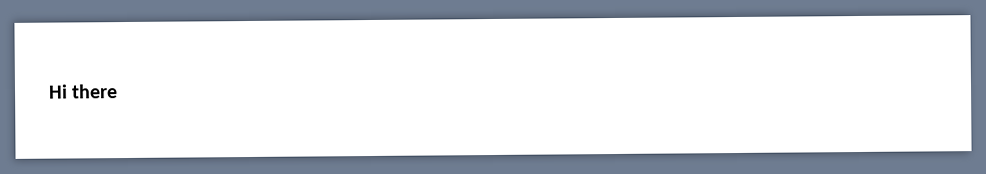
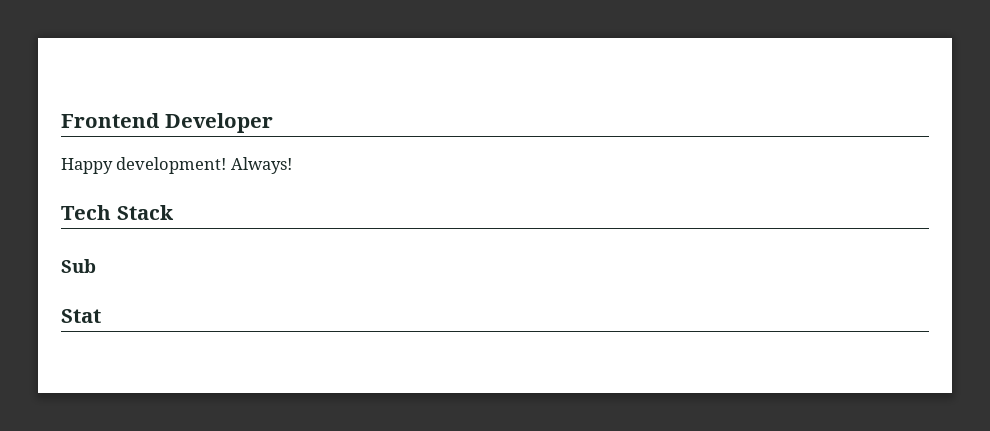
- Hi there
+ Frontend Developer
+ Happy development! Always!
+ Tech Stack
+ Sub
+ Stat

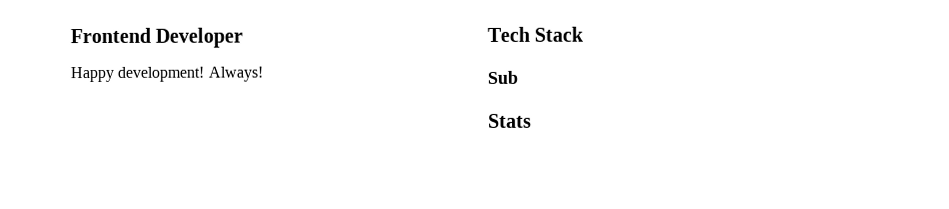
- Stat
+ Stats

